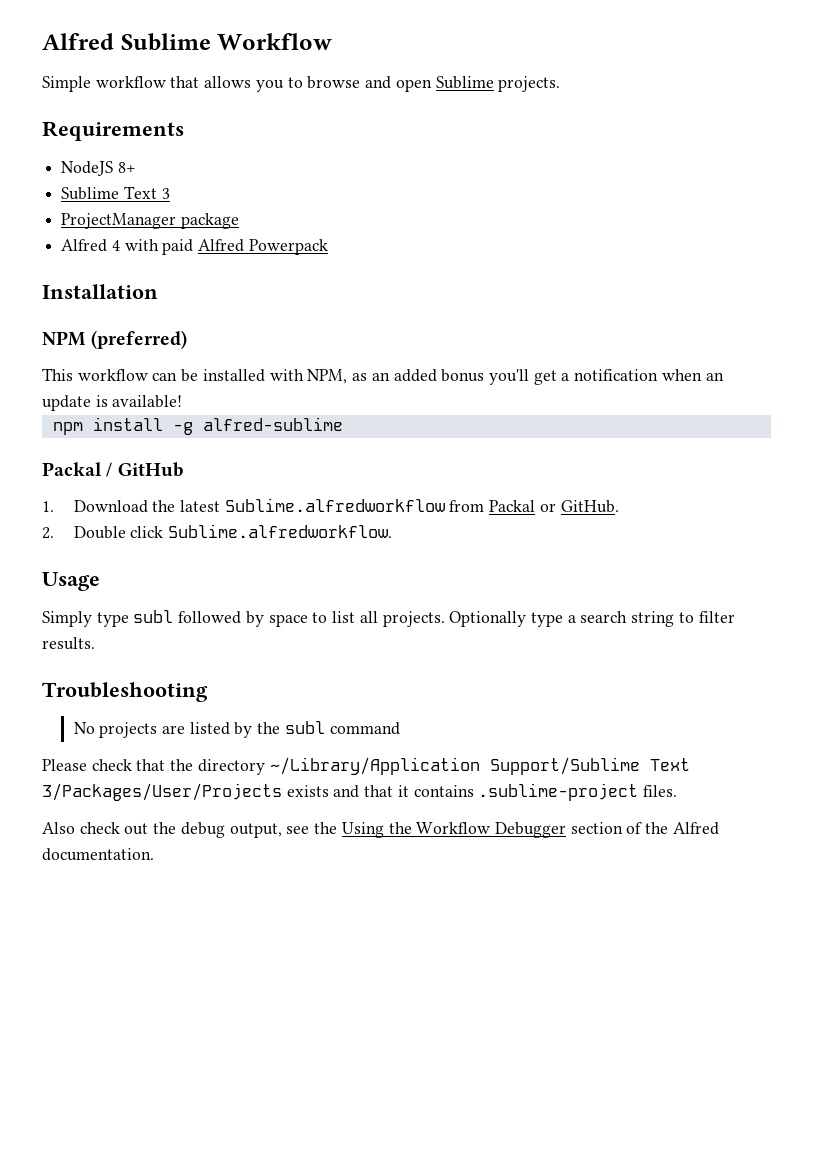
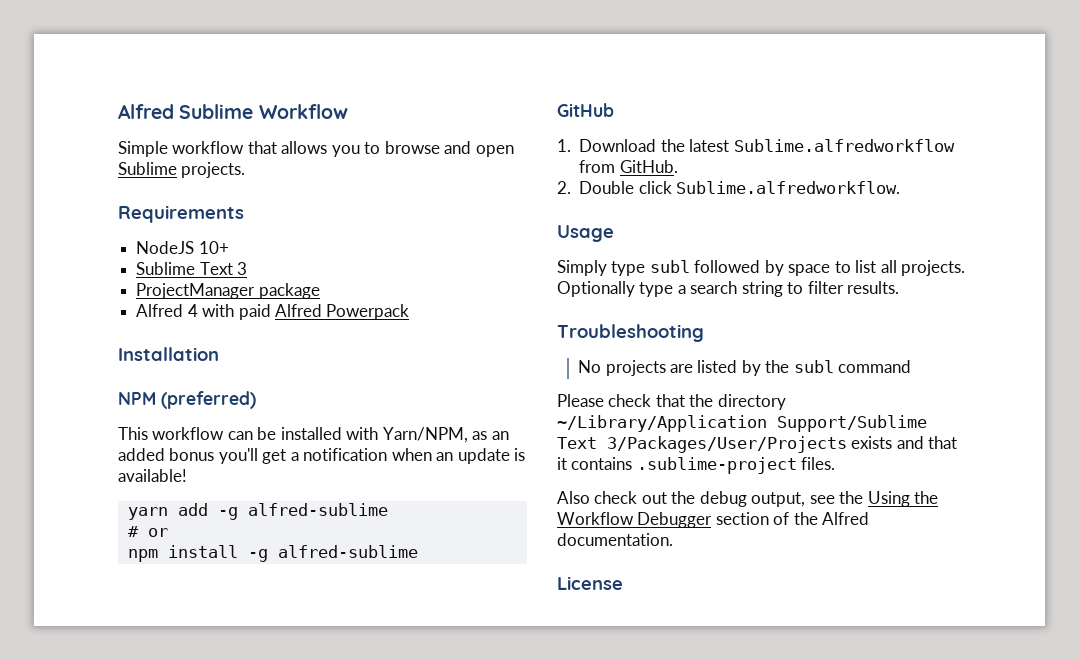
- NodeJS 8+
+ NodeJS 10+
- This workflow can be installed with NPM, as an added bonus you'll get a notification when an update is available!
+ This workflow can be installed with Yarn/NPM, as an added bonus you'll get a notification when an update is available!
+ yarn add -g alfred-sublime
+ # or
- Packal / GitHub
+ GitHub
- 1. Download the latest Sublime.alfredworkflow from Packal or GitHub.
+ 1. Download the latest Sublime.alfredworkflow from GitHub.
+ License

